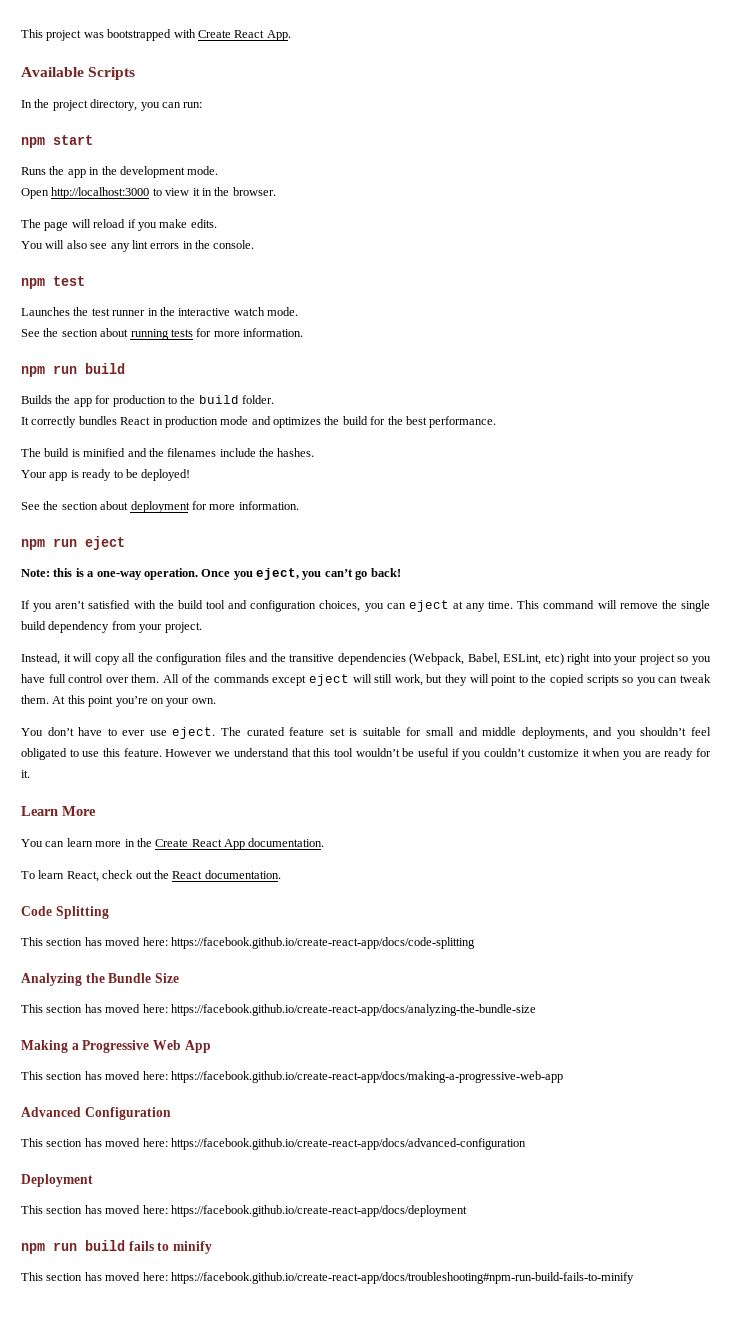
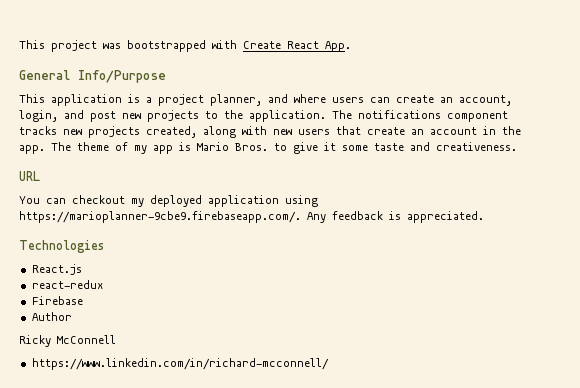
- Available Scripts
- In the project directory, you can run:
- npm start
- Runs the app in the development mode.
- Open http://localhost:3000 to view it in the browser.
- The page will reload if you make edits.
- You will also see any lint errors in the console.
- npm test
- Launches the test runner in the interactive watch mode.
- See the section about running tests for more information.
- npm run build
- Builds the app for production to the build folder.
- It correctly bundles React in production mode and optimizes the build for the best performance.
- The build is minified and the filenames include the hashes.
- Your app is ready to be deployed!
- See the section about deployment for more information.
- npm run eject
- Note: this is a one-way operation. Once you eject, you can’t go back!
- If you aren’t satisfied with the build tool and configuration choices, you can eject at any time. This command will remove the single build dependency from your project.
- Instead, it will copy all the configuration files and the transitive dependencies (Webpack, Babel, ESLint, etc) right into your project so you have full control over them. All of the commands except eject will still work, but they will point to the copied scripts so you can tweak them. At this point you’re on your own.
- You don’t have to ever use eject. The curated feature set is suitable for small and middle deployments, and you shouldn’t feel obligated to use this feature. However we understand that this tool wouldn’t be useful if you couldn’t customize it when you are ready for it.
- Learn More
- You can learn more in the Create React App documentation.
- To learn React, check out the React documentation.
- Code Splitting
- This section has moved here: https://facebook.github.io/create-react-app/docs/code-splitting
- Analyzing the Bundle Size
- This section has moved here: https://facebook.github.io/create-react-app/docs/analyzing-the-bundle-size
- Making a Progressive Web App
- This section has moved here: https://facebook.github.io/create-react-app/docs/making-a-progressive-web-app
- Advanced Configuration
- This section has moved here: https://facebook.github.io/create-react-app/docs/advanced-configuration
- Deployment
- This section has moved here: https://facebook.github.io/create-react-app/docs/deployment
- npm run build fails to minify
- This section has moved here: https://facebook.github.io/create-react-app/docs/troubleshooting#npm-run-build-fails-to-minify
+ General Info/Purpose
+ This application is a project planner, and where users can create an account, login, and post new projects to the application. The notifications component tracks new projects created, along with new users that create an account in the app. The theme of my app is Mario Bros. to give it some taste and creativeness.
+ URL
+ You can checkout my deployed application using https://marioplanner-9cbe9.firebaseapp.com/. Any feedback is appreciated.
+ Technologies
+ React.js
+ react-redux
+ Firebase
+ Author
+ Ricky McConnell
+ https://www.linkedin.com/in/richard-mcconnell/

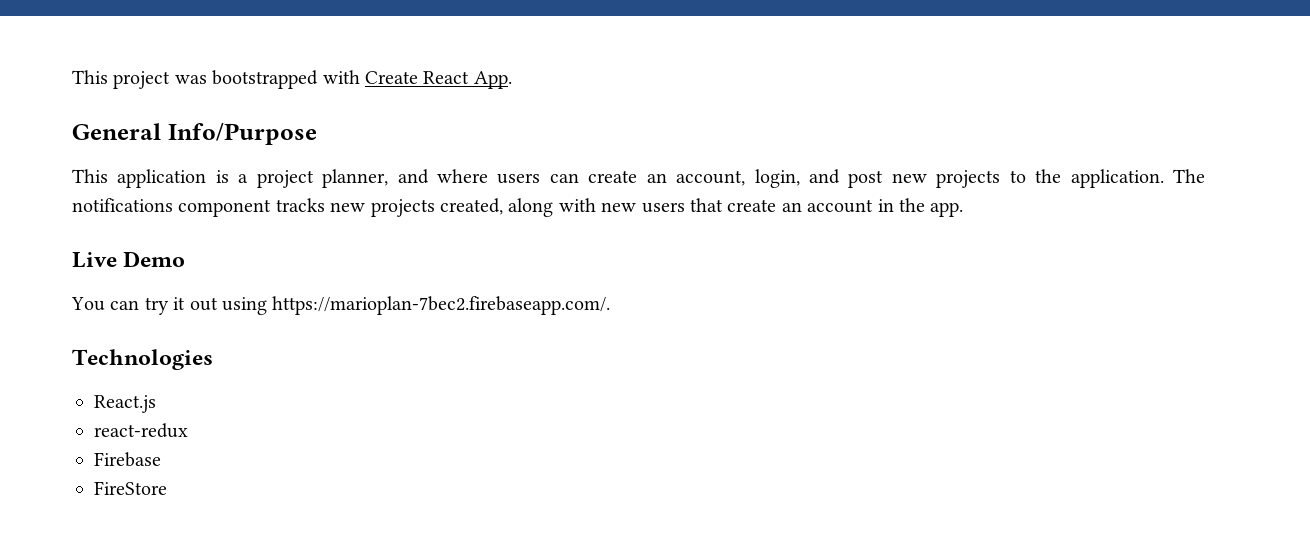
- The notifications component tracks new projects created, along with new users that create an account in the app. The theme of my app is Mario Bros. to give it some taste and creativeness.
- URL
- You can checkout my deployed application using https://marioplanner-9cbe9.firebaseapp.com/. Any feedback is appreciated.
+ The notifications component tracks new projects created, along with new users that create an account in the app.
+ Live Demo
+ You can try it out using https://marioplan-7bec2.firebaseapp.com/.
- Author
- Ricky McConnell
- https://www.linkedin.com/in/richard-mcconnell/
+ FireStore

